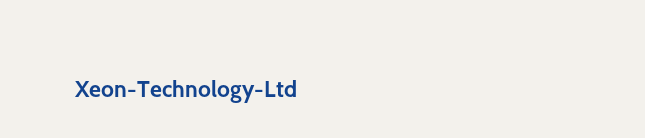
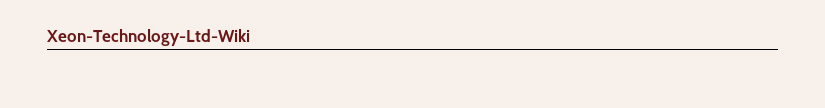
- Xeon-Technology-Ltd
+ Xeon-Technology-Ltd-Wiki

